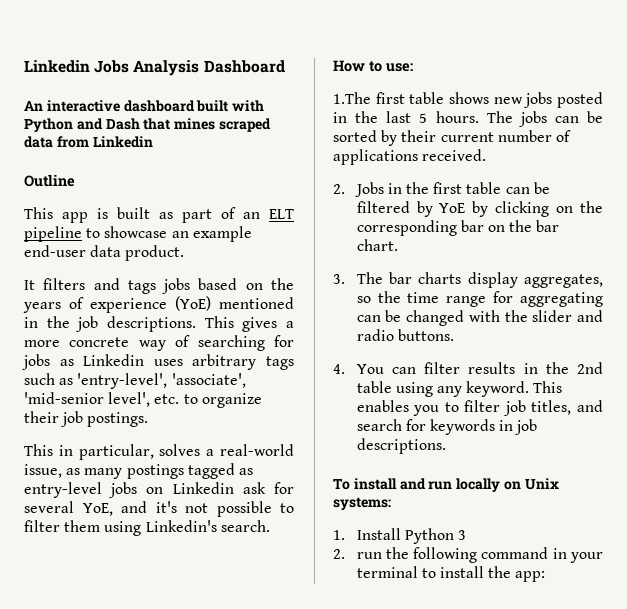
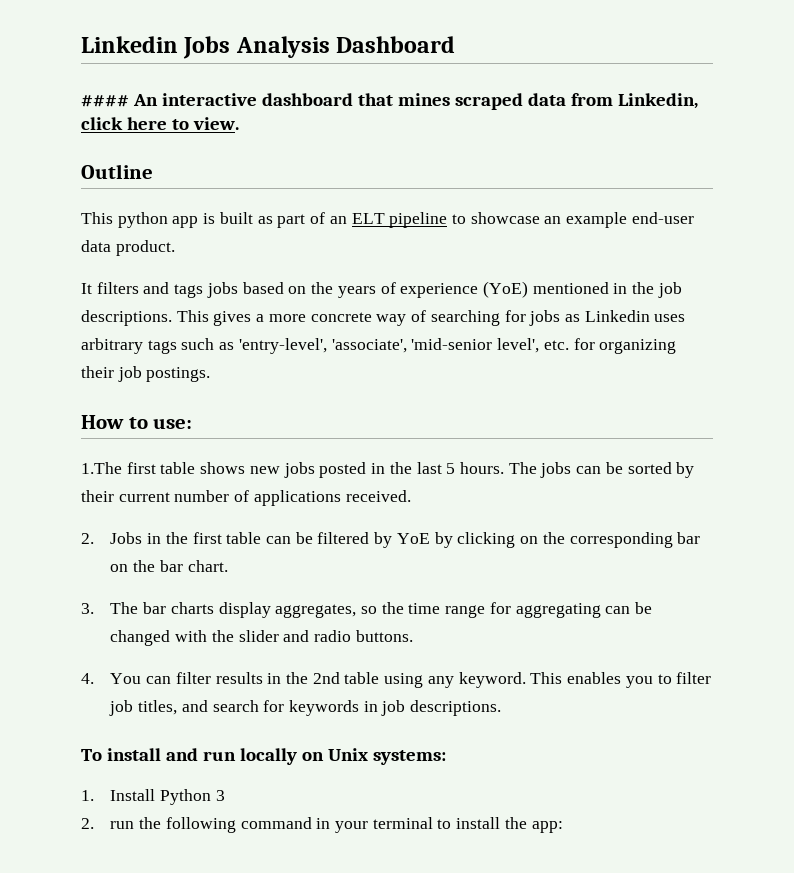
- An interactive dashboard built with Python and Dash that mines scraped data from Linkedin
+ #### An interactive dashboard that mines scraped data from Linkedin, click here to view.
- This app is built as part of an ELT pipeline to showcase an example end-user data product.
+ This python app is built as part of an ELT pipeline to showcase an example end-user data product.
- This gives a more concrete way of searching for jobs as Linkedin uses arbitrary tags such as 'entry-level', 'associate', 'mid-senior level', etc. to organize their job postings.
+ This gives a more concrete way of searching for jobs as Linkedin uses arbitrary tags such as 'entry-level', 'associate', 'mid-senior level', etc. for organizing their job postings.
- This in particular, solves a real-world issue, as many postings tagged as entry-level jobs on Linkedin ask for several YoE, and it's not possible to filter them using Linkedin's search.

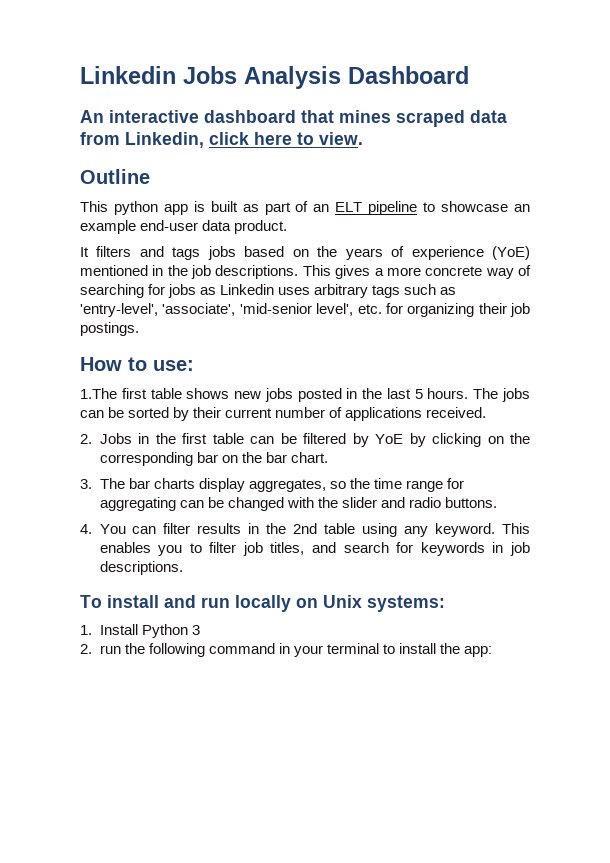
- #### An interactive dashboard that mines scraped data from Linkedin, click here to view.
+ An interactive dashboard that mines scraped data from Linkedin, click here to view.

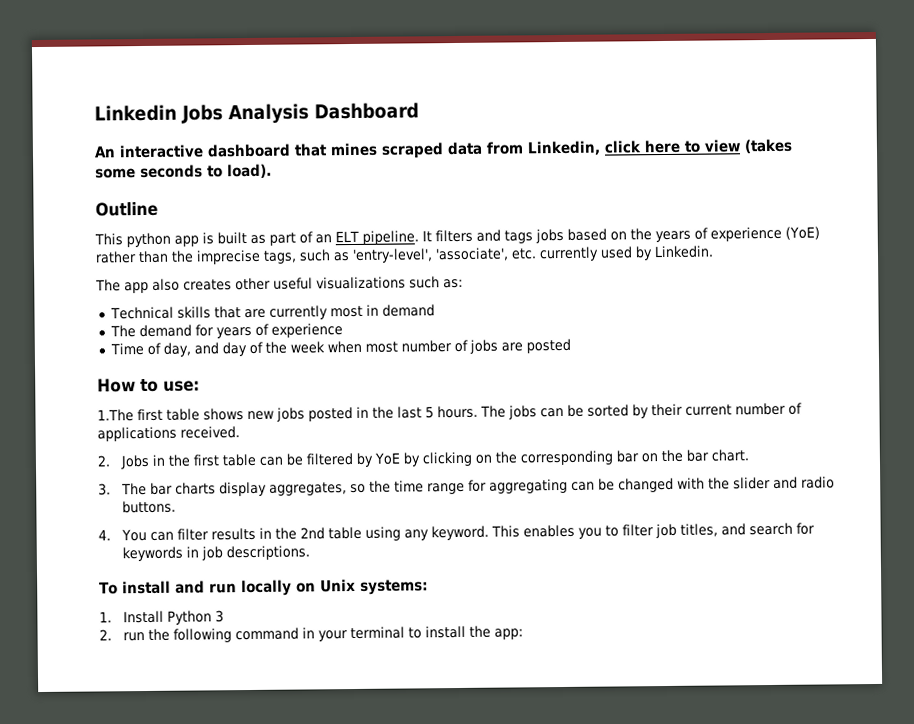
- An interactive dashboard that mines scraped data from Linkedin, click here to view.
+ An interactive dashboard that mines scraped data from Linkedin, click here to view (takes some seconds to load).
- This python app is built as part of an ELT pipeline to showcase an example end-user data product.
- It filters and tags jobs based on the years of experience (YoE) mentioned in the job descriptions. This gives a more concrete way of searching for jobs as Linkedin uses arbitrary tags such as 'entry-level', 'associate', 'mid-senior level', etc. for organizing their job postings.
+ This python app is built as part of an ELT pipeline. It filters and tags jobs based on the years of experience (YoE) rather than the imprecise tags, such as 'entry-level', 'associate', etc. currently used by Linkedin.
+ The app also creates other useful visualizations such as:
+ Technical skills that are currently most in demand
+ The demand for years of experience
+ Time of day, and day of the week when most number of jobs are posted

